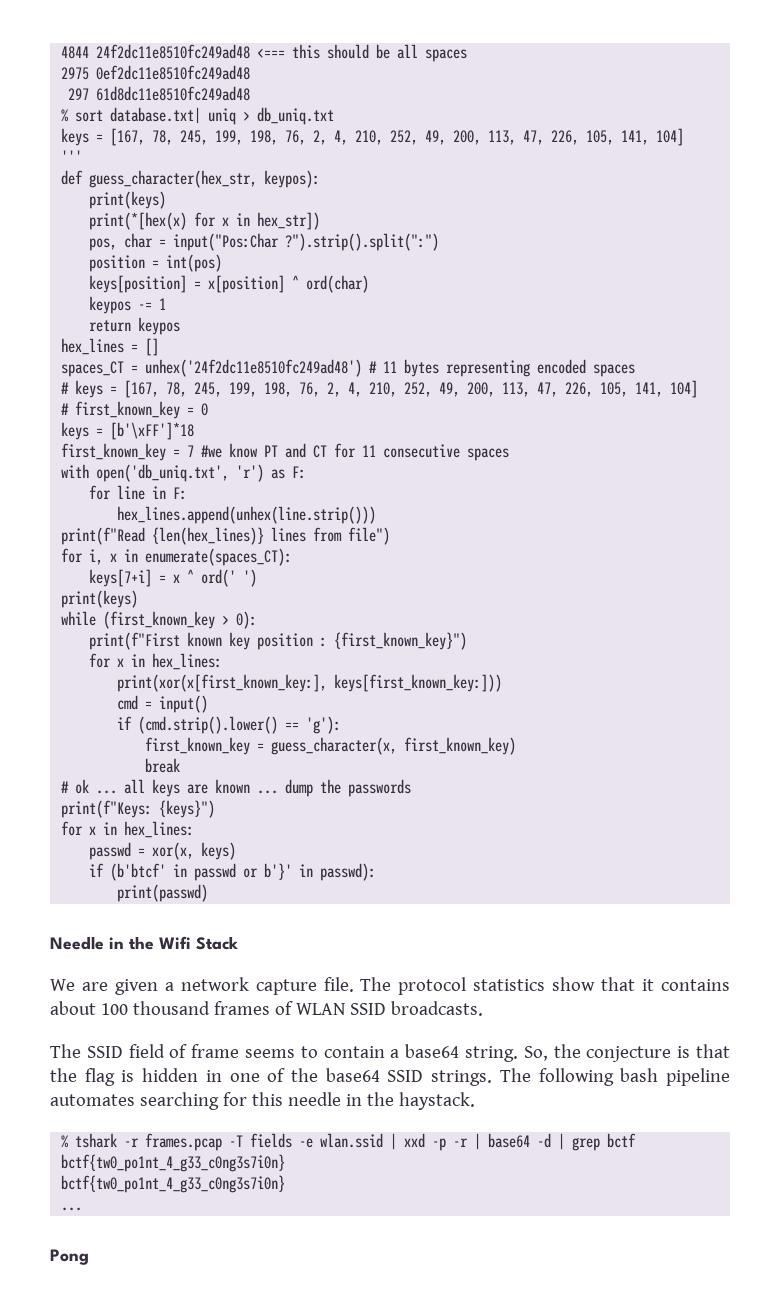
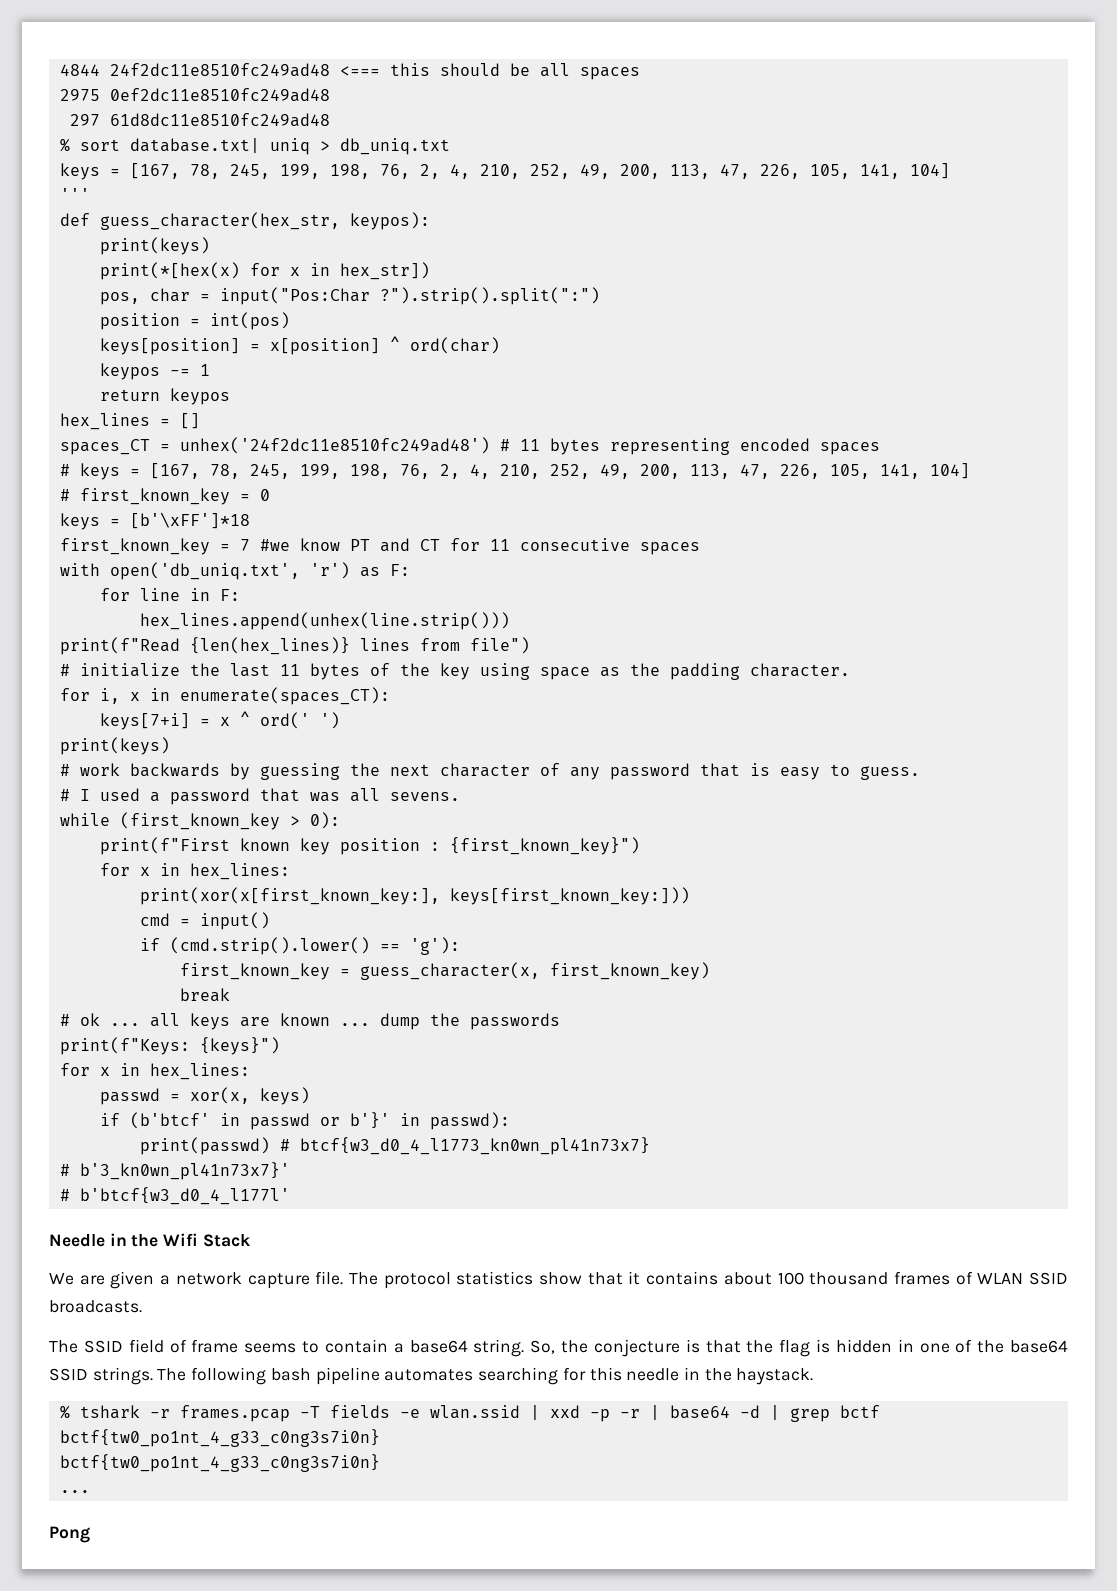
+ # initialize the last 11 bytes of the key using space as the padding character.
+ # work backwards by guessing the next character of any password that is easy to guess.
+ # I used a password that was all sevens.
- print(passwd)
+ print(passwd) # btcf{w3_d0_4_l1773_kn0wn_pl41n73x7}
+ # b'3_kn0wn_pl41n73x7}'
+ # b'btcf{w3_d0_4_l177l'

